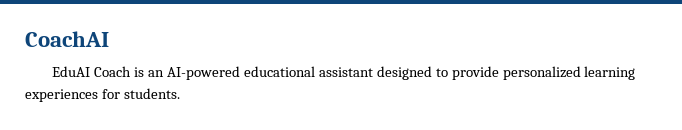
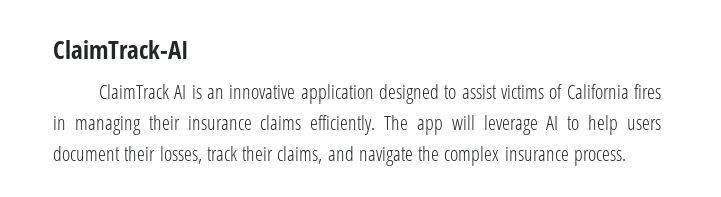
- CoachAI
- EduAI Coach is an AI-powered educational assistant designed to provide personalized learning experiences for students.
+ ClaimTrack-AI
+ ClaimTrack AI is an innovative application designed to assist victims of California fires in managing their insurance claims efficiently. The app will leverage AI to help users document their losses, track their claims, and navigate the complex insurance process.

